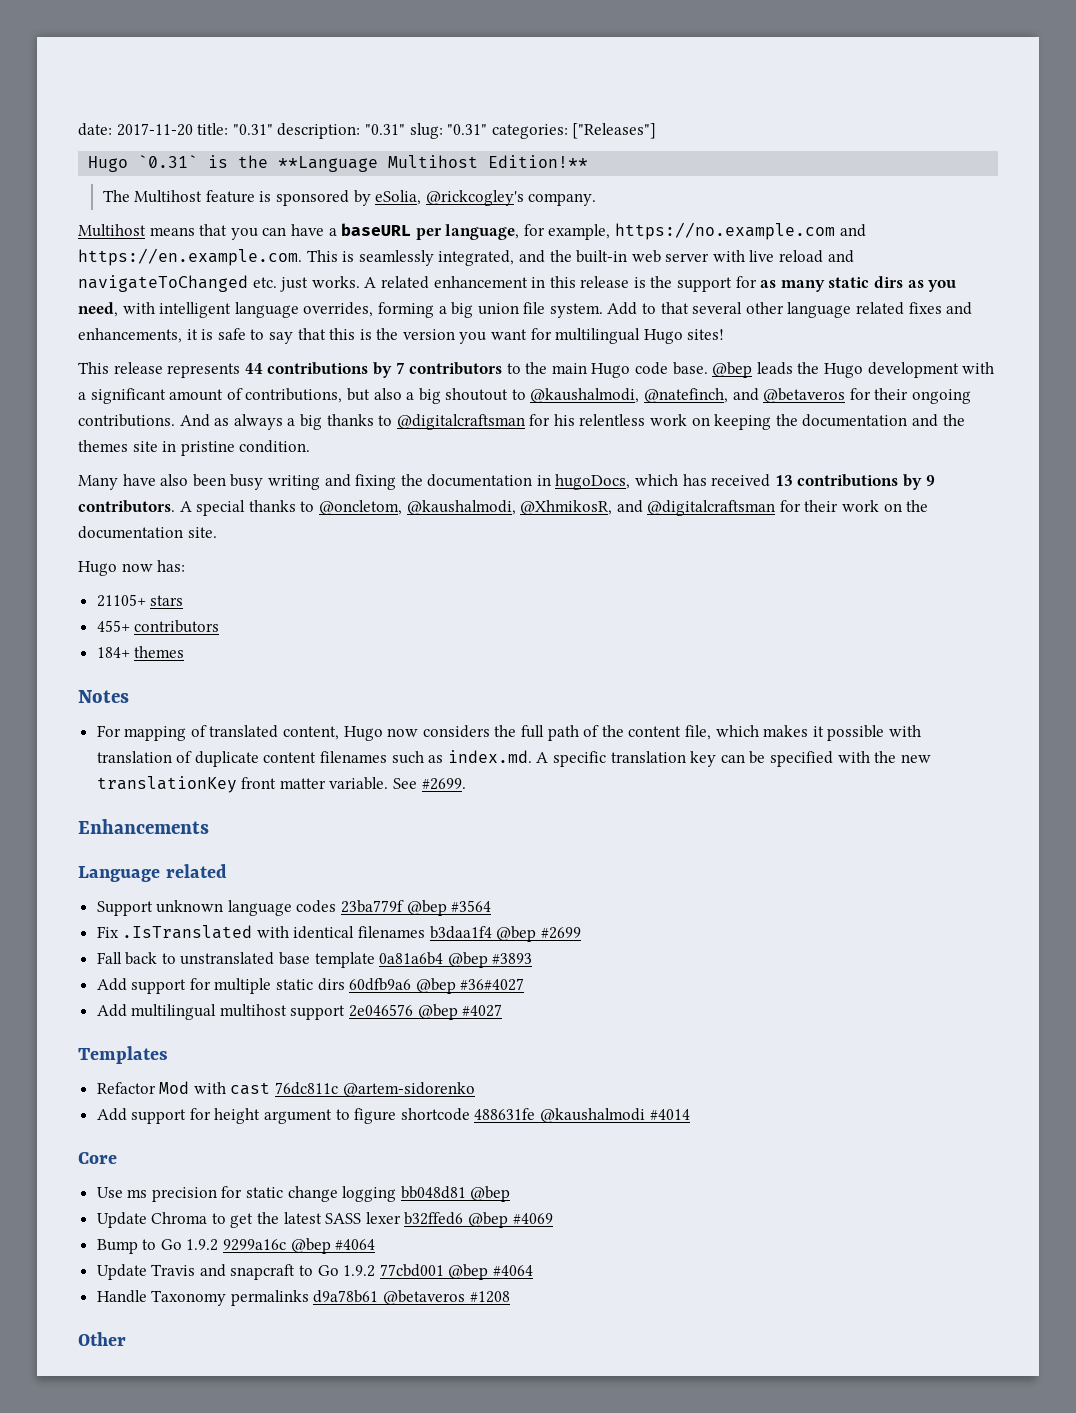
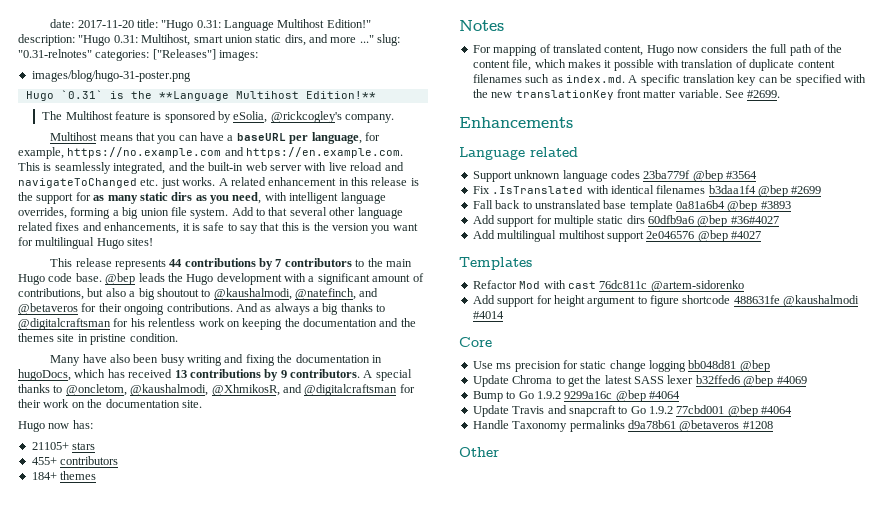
- date: 2017-11-20 title: "0.31" description: "0.31" slug: "0.31" categories: ["Releases"]
+ date: 2017-11-20 title: "Hugo 0.31: Language Multihost Edition!" description: "Hugo 0.31: Multihost, smart union static dirs, and more ..." slug: "0.31-relnotes" categories: ["Releases"] images:
+ images/blog/hugo-31-poster.png

